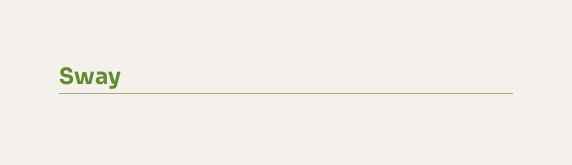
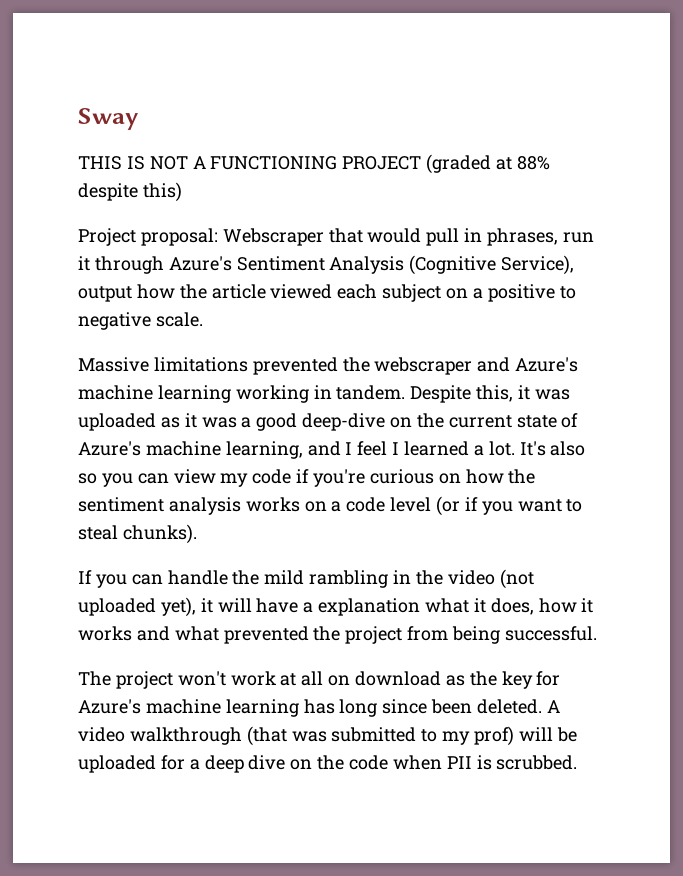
+ THIS IS NOT A FUNCTIONING PROJECT (graded at 88% despite this)
+ Project proposal: Webscraper that would pull in phrases, run it through Azure's Sentiment Analysis (Cognitive Service), output how the article viewed each subject on a positive to negative scale.
+ Massive limitations prevented the webscraper and Azure's machine learning working in tandem. Despite this, it was uploaded as it was a good deep-dive on the current state of Azure's machine learning, and I feel I learned a lot. It's also so you can view my code if you're curious on how the sentiment analysis works on a code level (or if you want to steal chunks).
+ If you can handle the mild rambling in the video (not uploaded yet), it will have a explanation what it does, how it works and what prevented the project from being successful.
+ The project won't work at all on download as the key for Azure's machine learning has long since been deleted. A video walkthrough (that was submitted to my prof) will be uploaded for a deep dive on the code when PII is scrubbed.

